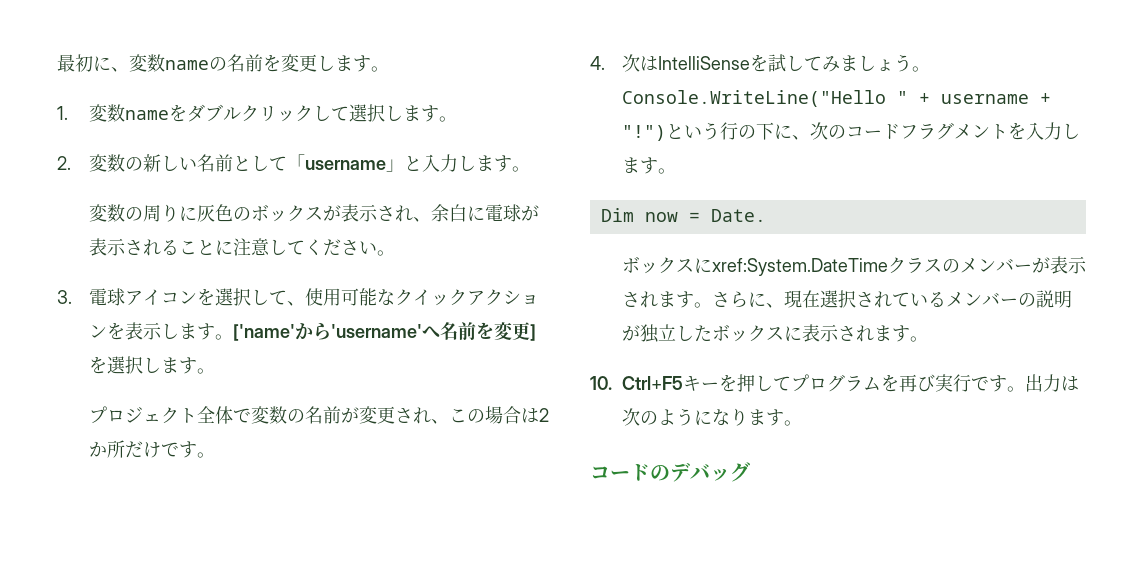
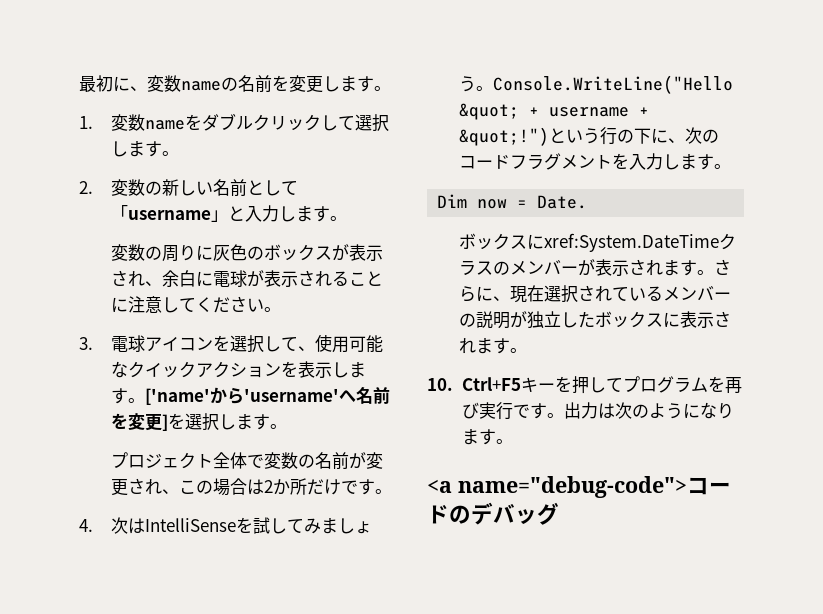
- Console.WriteLine("Hello " + username + "!")
+ Console.WriteLine("Hello &quot; + username + &quot;!")
- コードのデバッグ
+ <a name="debug-code">コードのデバッグ

